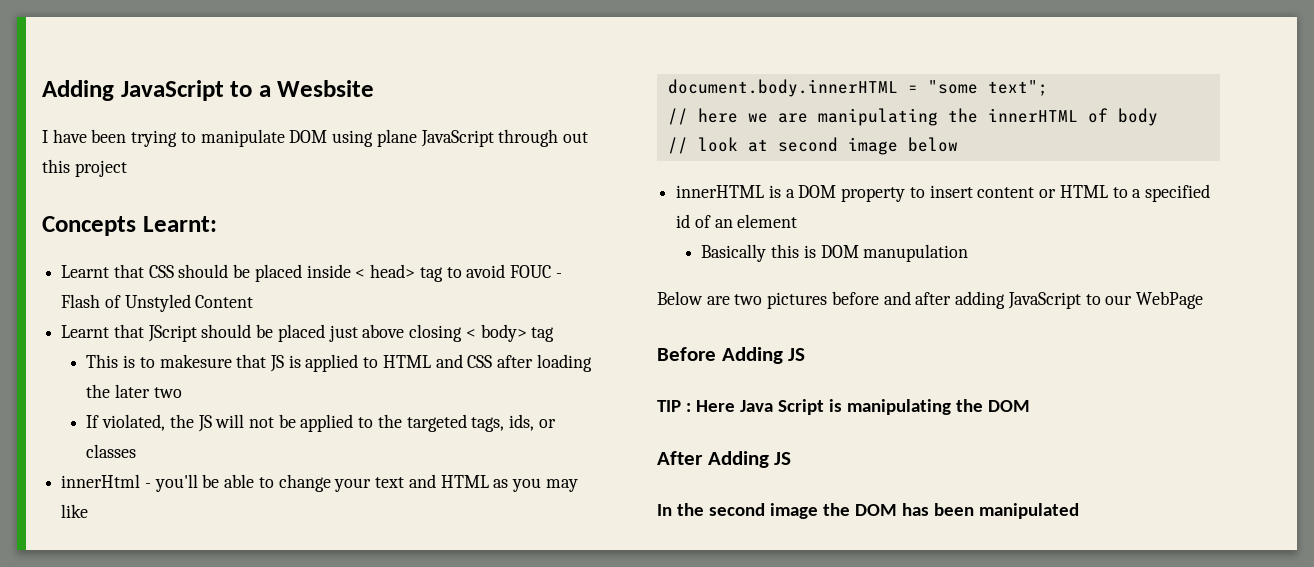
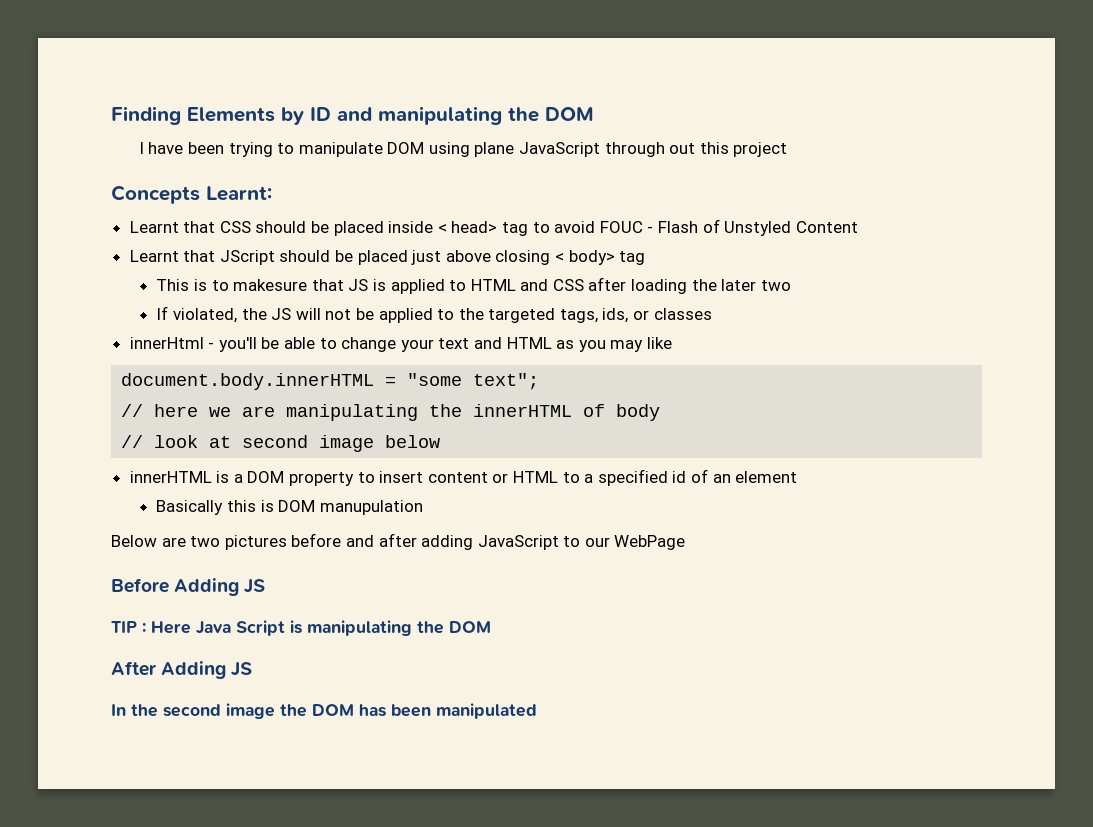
- Adding JavaScript to a Wesbsite
+ Finding Elements by ID and manipulating the DOM

